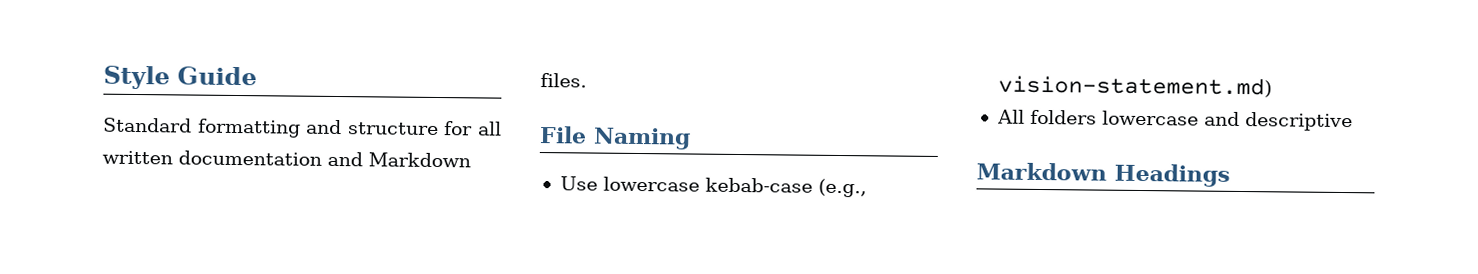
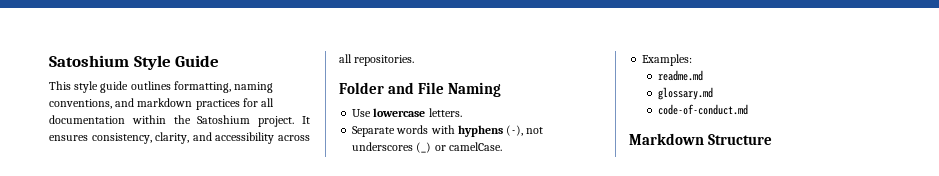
- Style Guide
+ Satoshium Style Guide
- Standard formatting and structure for all written documentation and Markdown files.
- File Naming
- Use lowercase kebab-case (e.g., vision-statement.md)
- All folders lowercase and descriptive
- Markdown Headings
+ This style guide outlines formatting, naming conventions, and markdown practices for all documentation within the Satoshium project. It ensures consistency, clarity, and accessibility across all repositories.
+ Folder and File Naming
+ Use lowercase letters.
+ Separate words with hyphens (-), not underscores (_) or camelCase.
+ Examples:
+ readme.md
+ glossary.md
+ code-of-conduct.md
+ Markdown Structure

